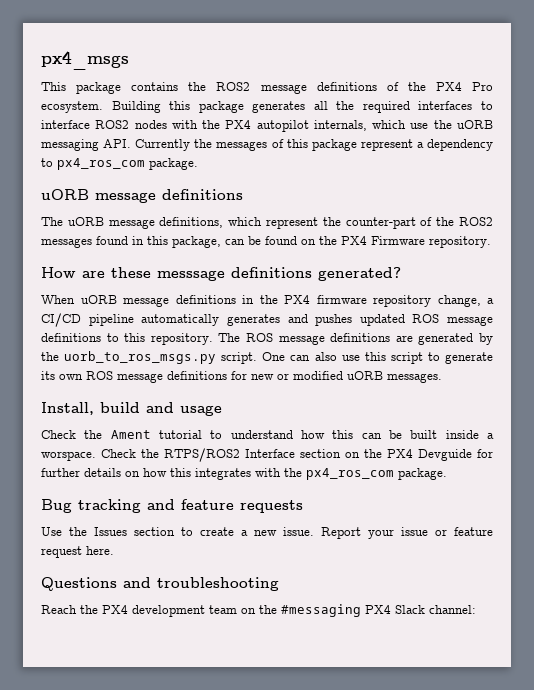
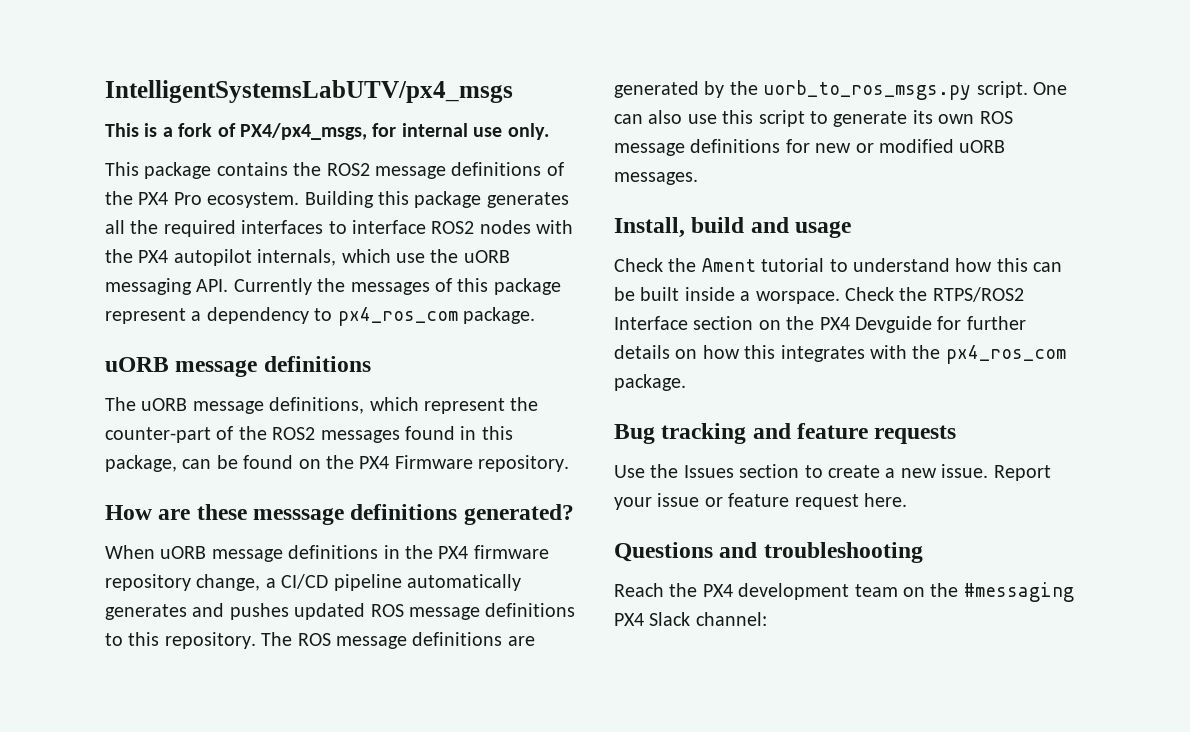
- px4_msgs
+ IntelligentSystemsLabUTV/px4_msgs
+ This is a fork of PX4/px4_msgs, for internal use only.

